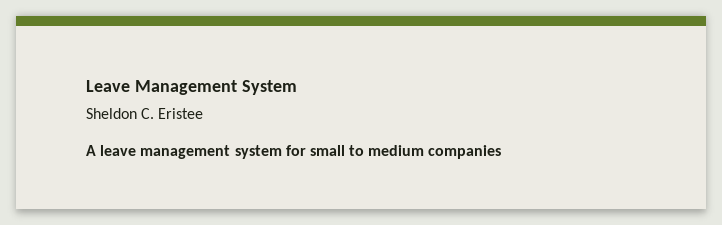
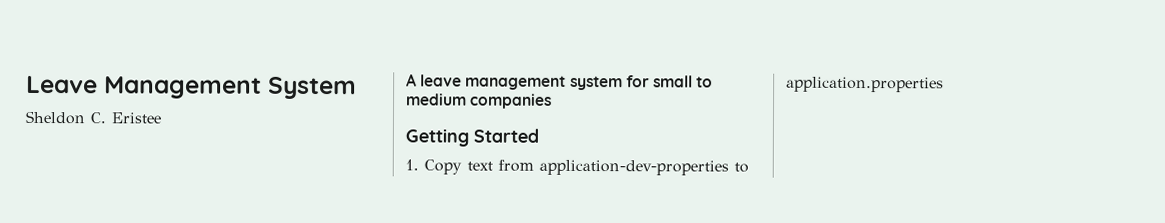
+ Getting Started
+ 1. Copy text from application-dev-properties to application.properties

